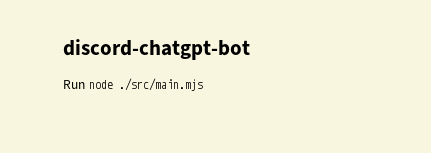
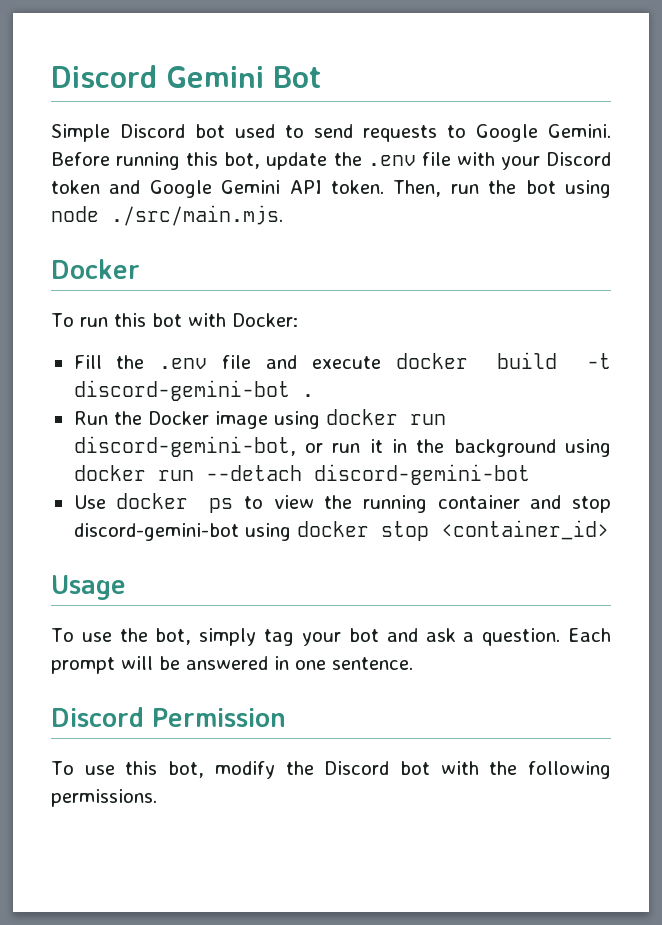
- discord-chatgpt-bot
- Run node ./src/main.mjs
+ Discord Gemini Bot
+ Simple Discord bot used to send requests to Google Gemini. Before running this bot, update the .env file with your Discord token and Google Gemini API token. Then, run the bot using node ./src/main.mjs.
+ Docker
+ To run this bot with Docker:
+ Fill the .env file and execute docker build -t discord-gemini-bot .
+ Run the Docker image using docker run discord-gemini-bot, or run it in the background using docker run --detach discord-gemini-bot
+ Use docker ps to view the running container and stop discord-gemini-bot using docker stop <container_id>
+ Usage
+ To use the bot, simply tag your bot and ask a question. Each prompt will be answered in one sentence.
+ Discord Permission
+ To use this bot, modify the Discord bot with the following permissions.

